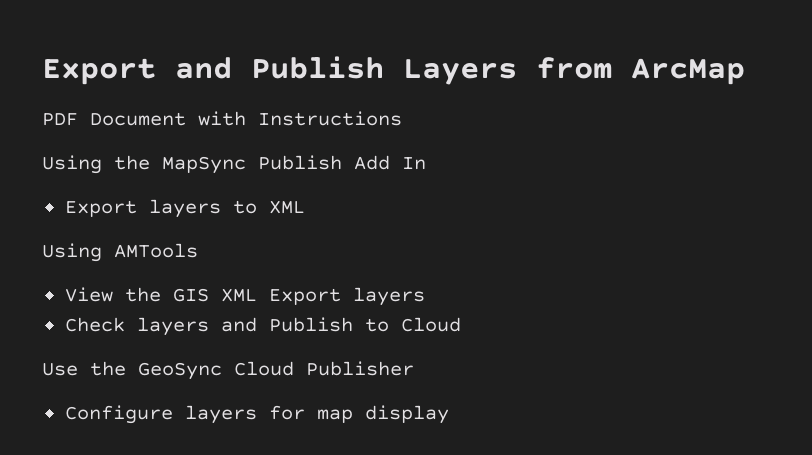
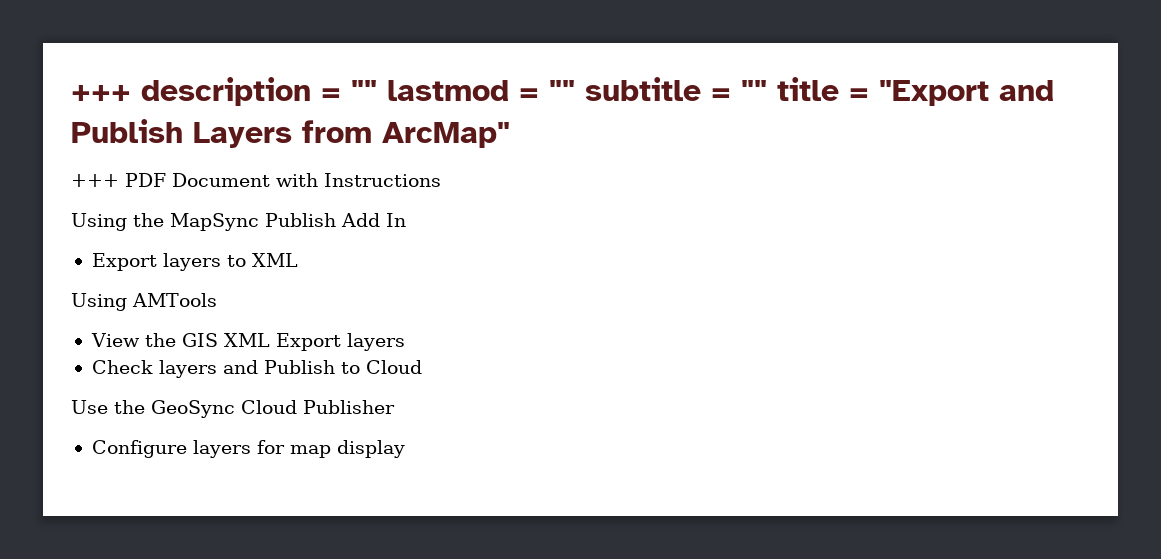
- Export and Publish Layers from ArcMap
- PDF Document with Instructions
+ +++ description = "" lastmod = "" subtitle = "" title = "Export and Publish Layers from ArcMap"
+ +++ PDF Document with Instructions

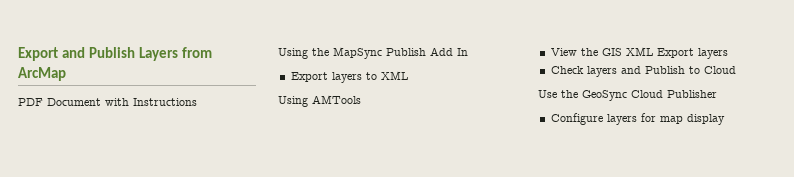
- +++ description = "" lastmod = "" subtitle = "" title = "Export and Publish Layers from ArcMap"
- +++ PDF Document with Instructions
+ Export and Publish Layers from ArcMap
+ PDF Document with Instructions

